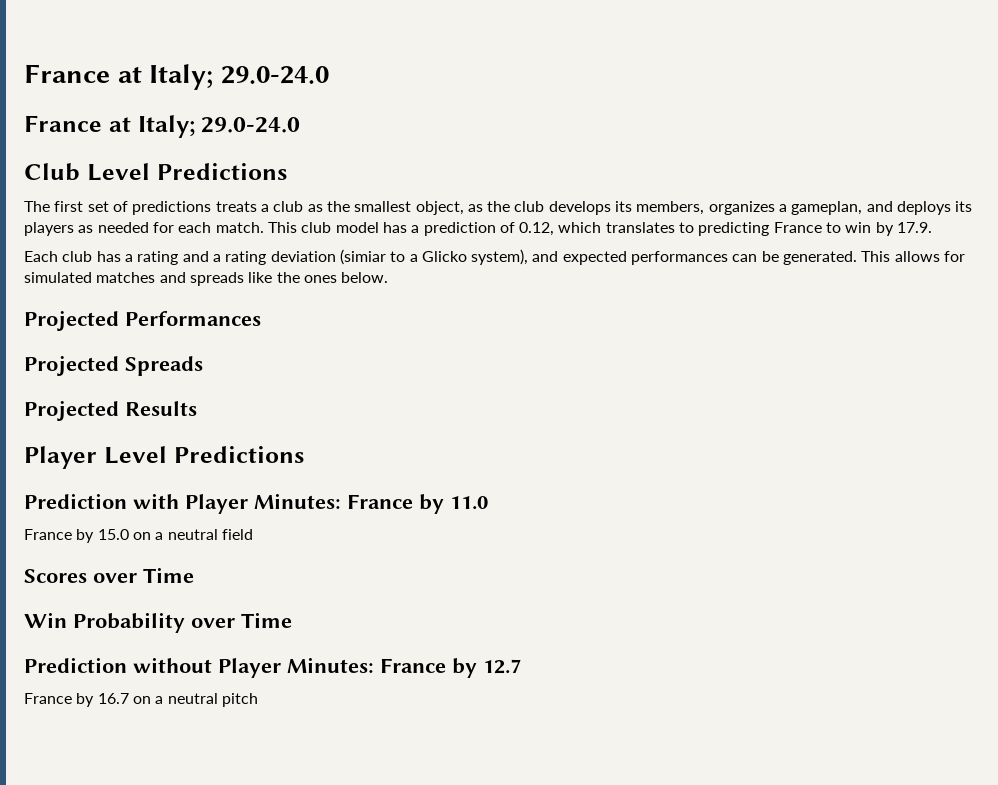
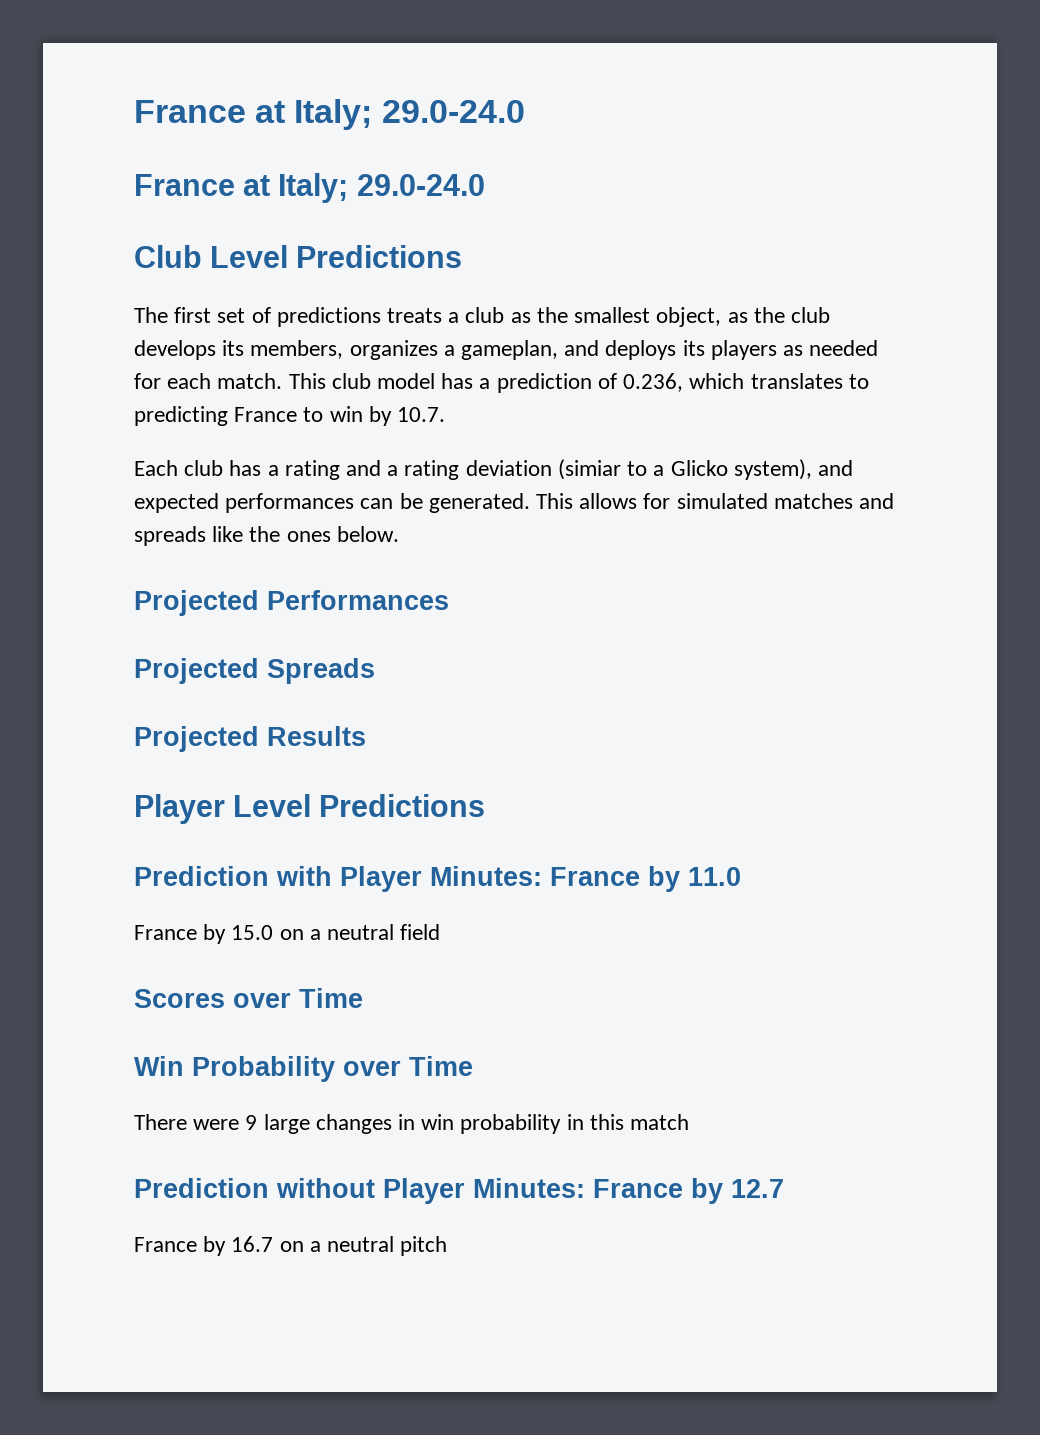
- This club model has a prediction of 0.12, which translates to predicting France to win by 17.9.
+ This club model has a prediction of 0.236, which translates to predicting France to win by 10.7.
+ There were 9 large changes in win probability in this match

